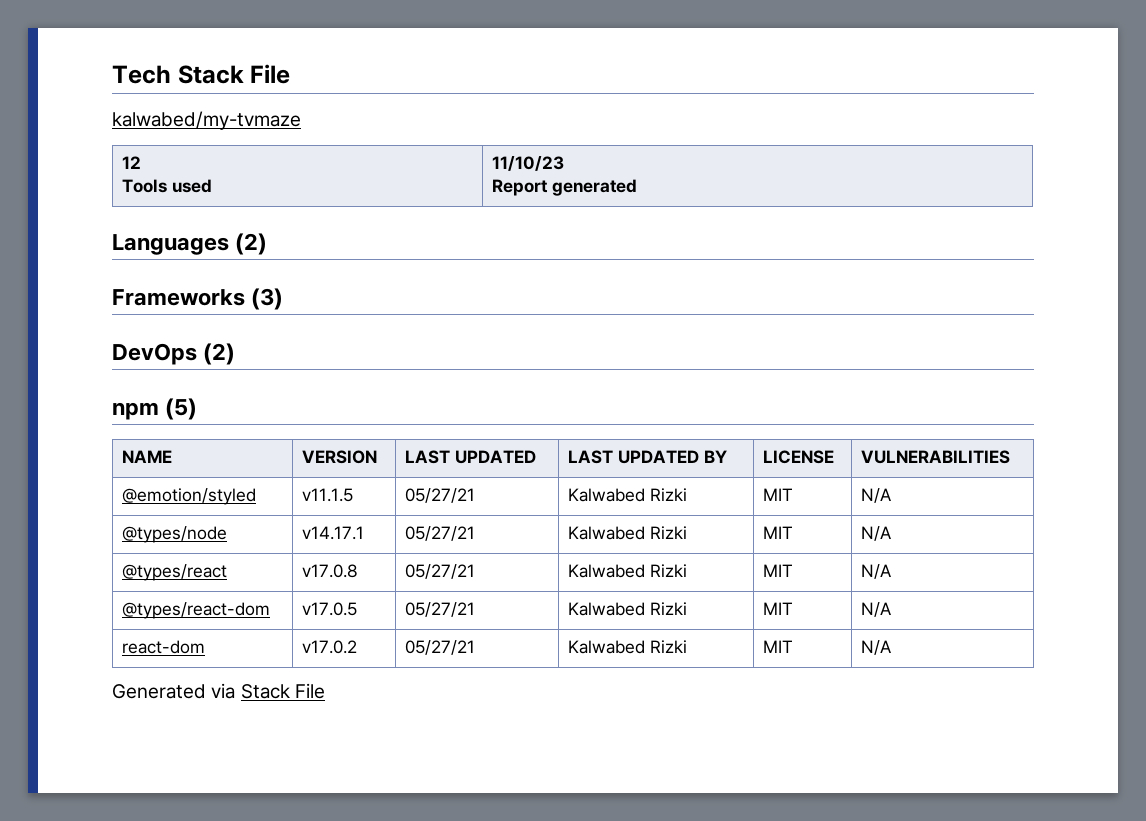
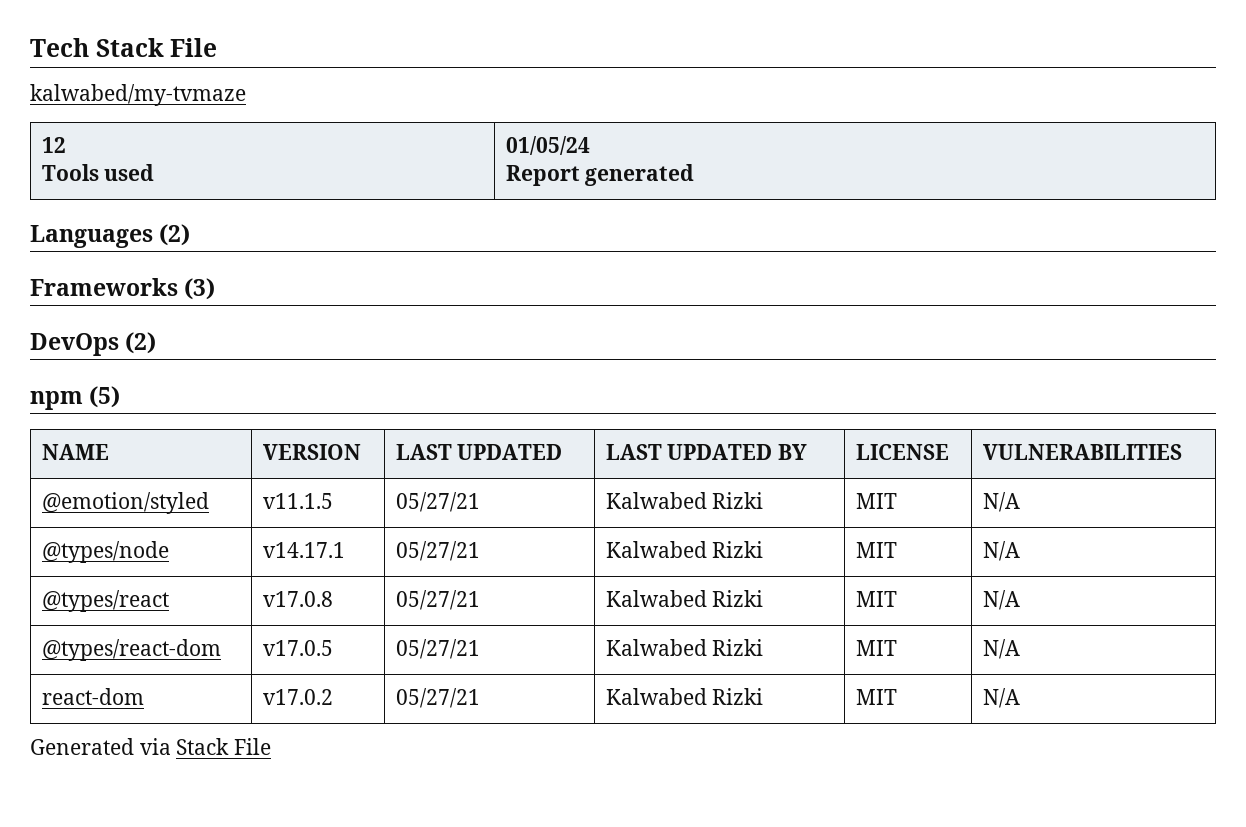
  12
- Tools used | 11/10/23
+ Tools used | 01/05/24

